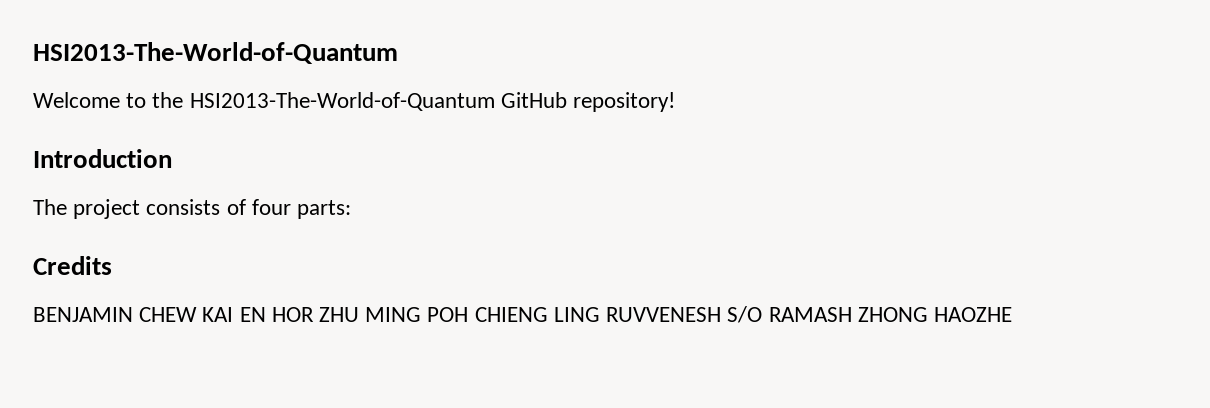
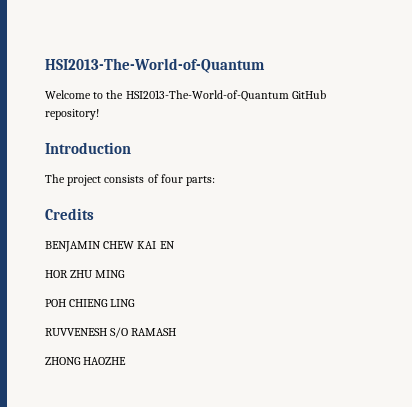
- BENJAMIN CHEW KAI EN HOR ZHU MING POH CHIENG LING RUVVENESH S/O RAMASH ZHONG HAOZHE
+ BENJAMIN CHEW KAI EN
+ HOR ZHU MING
+ POH CHIENG LING
+ RUVVENESH S/O RAMASH
+ ZHONG HAOZHE

